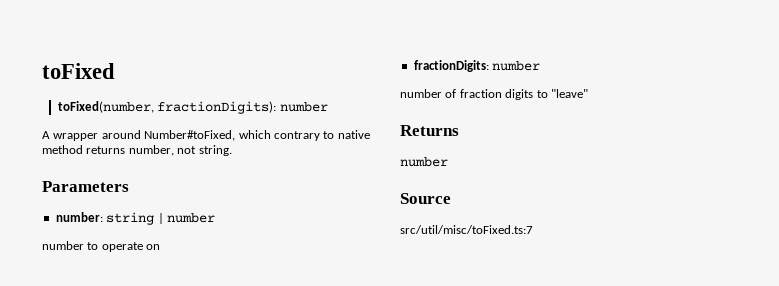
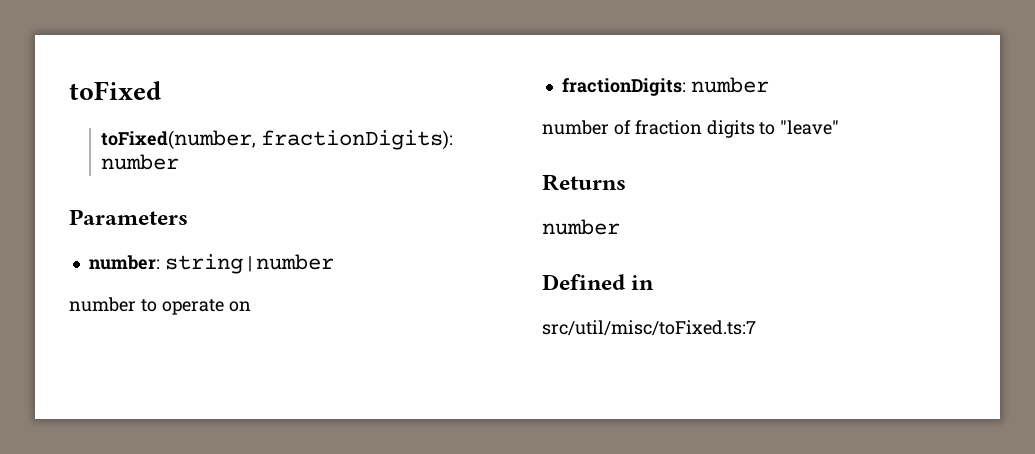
- A wrapper around Number#toFixed, which contrary to native method returns number, not string.
- Source
+ Defined in

